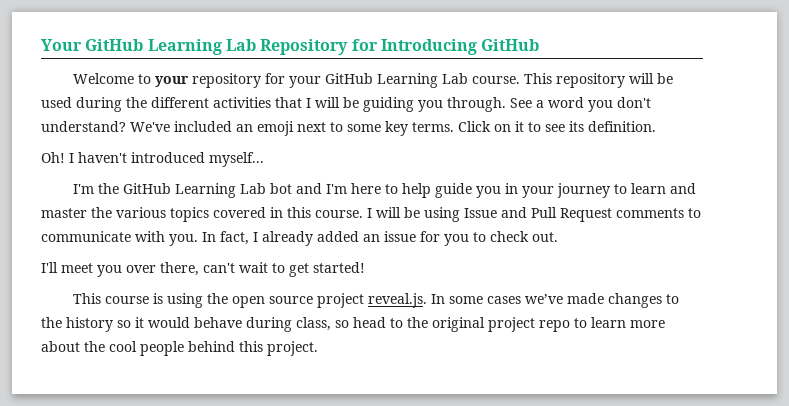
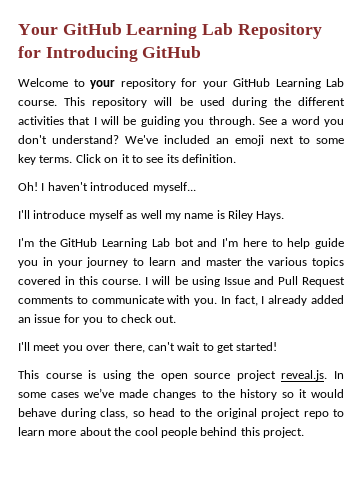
+ I'll introduce myself as well my name is Riley Hays.

